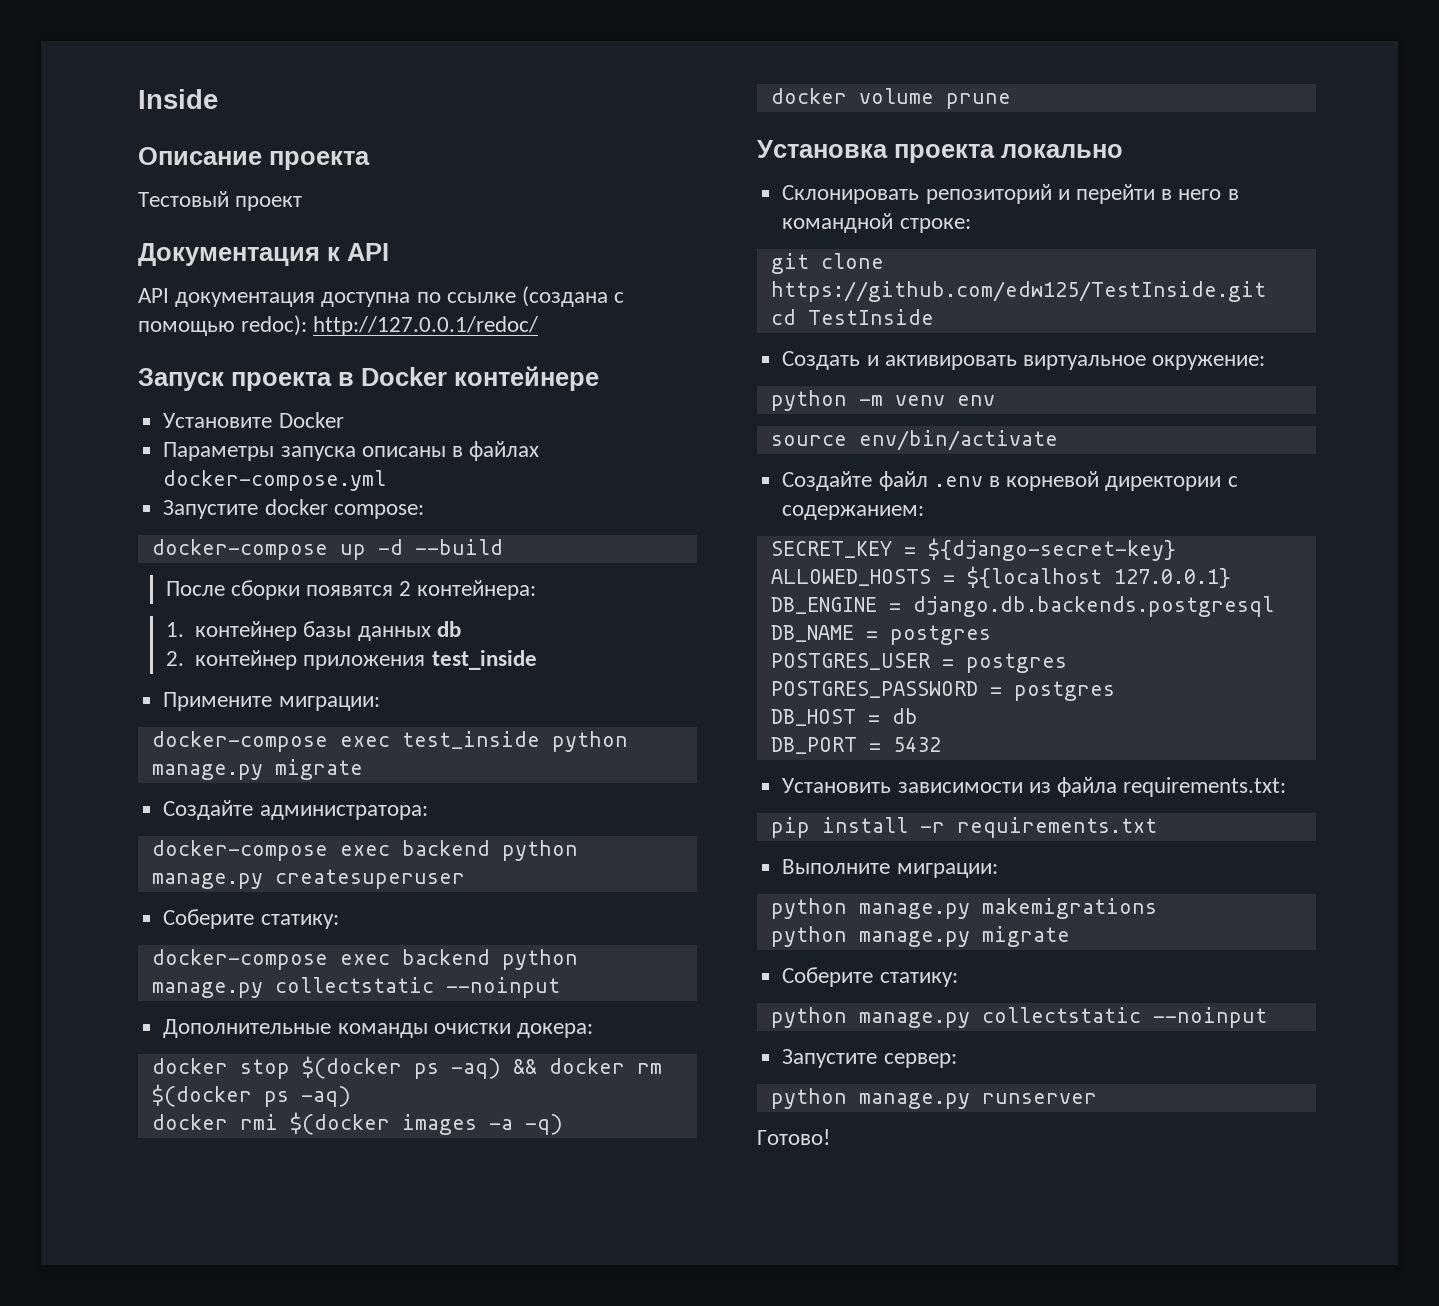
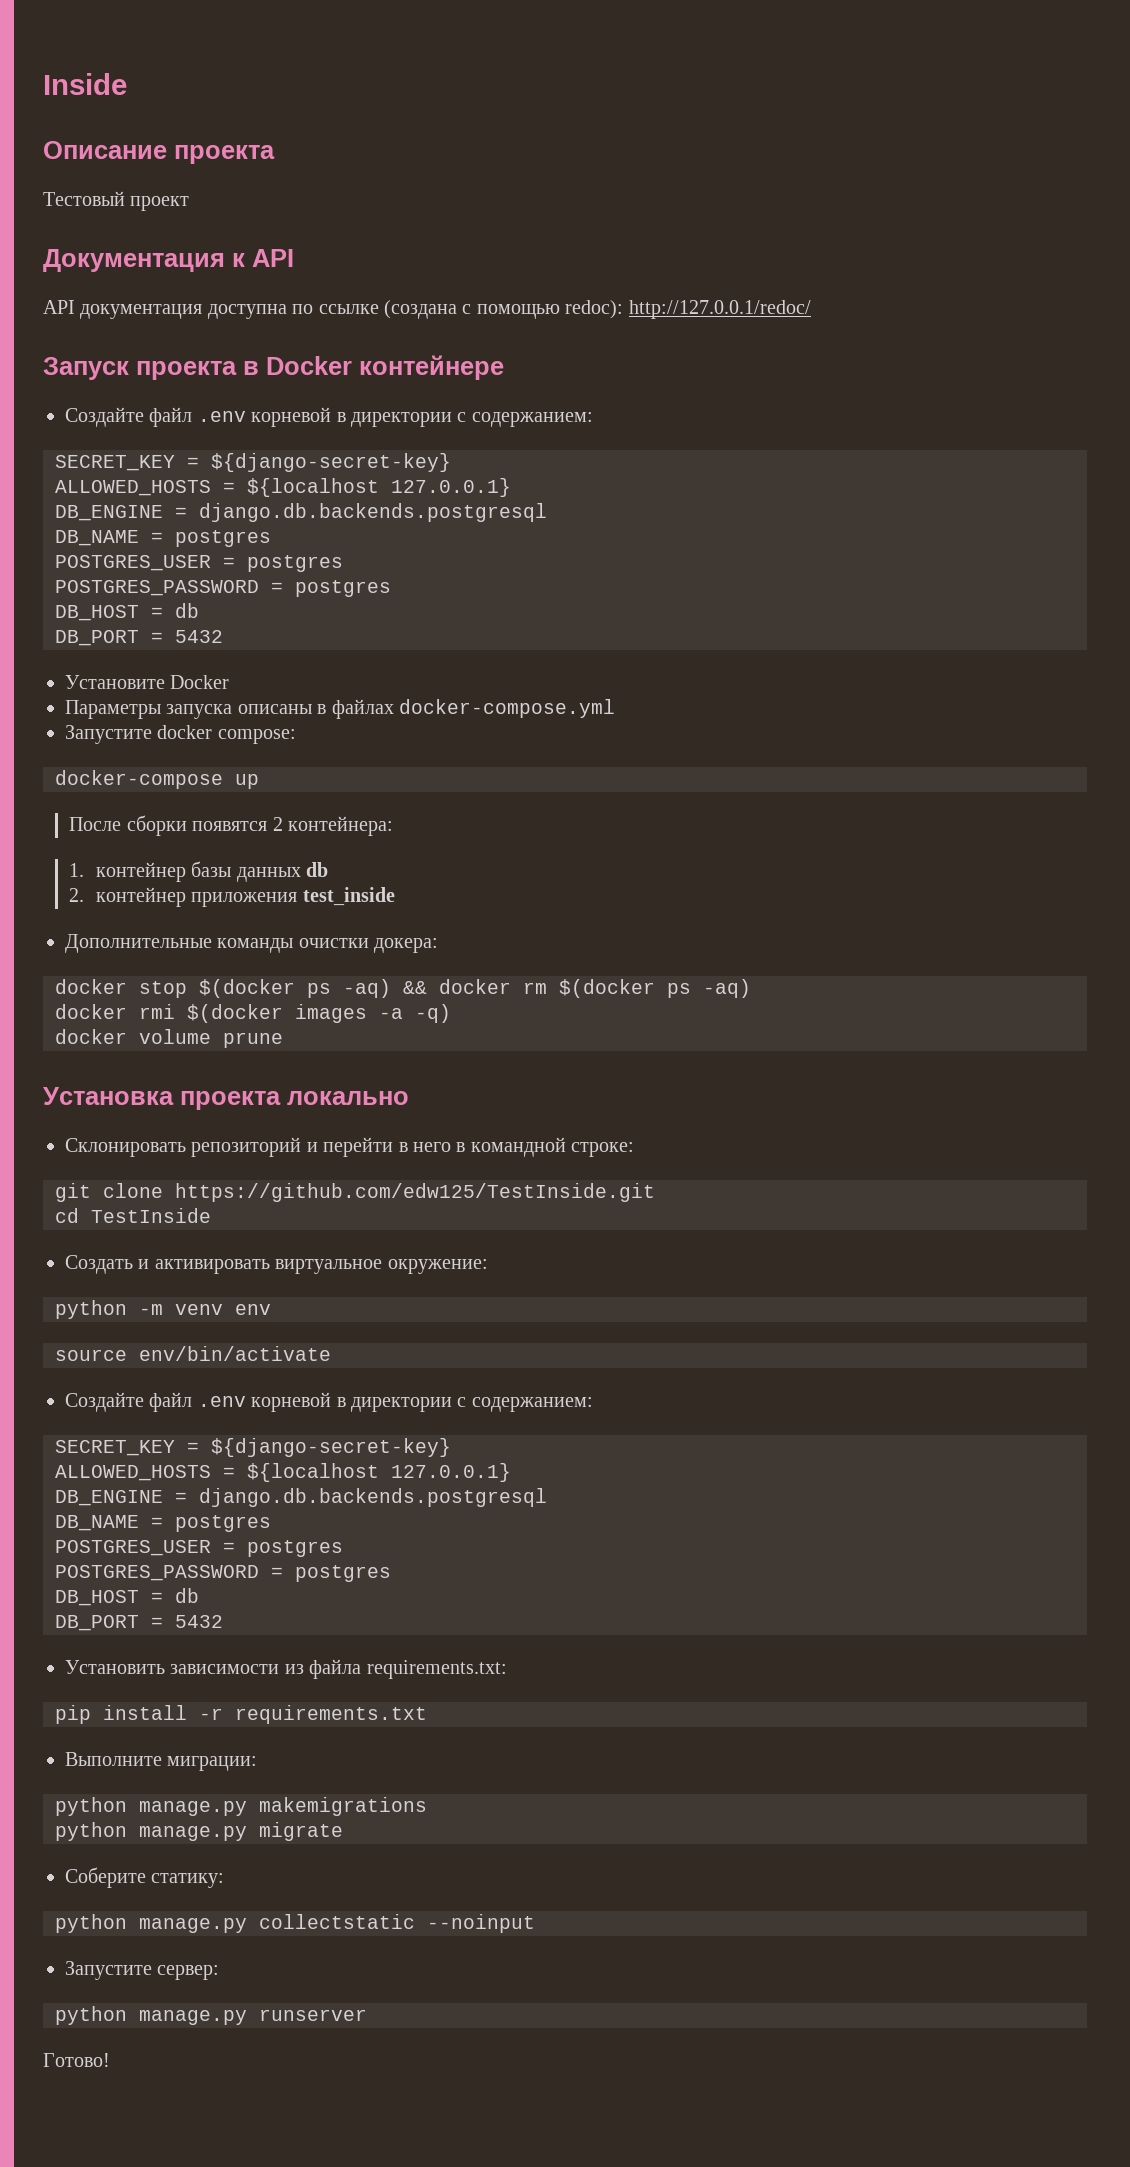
  Запуск проекта в Docker контейнере
+ Cоздайте файл .env корневой в директории с содержанием:
+ SECRET_KEY = ${django-secret-key}
+ ALLOWED_HOSTS = ${localhost 127.0.0.1}
+ DB_ENGINE = django.db.backends.postgresql
+ DB_NAME = postgres
+ POSTGRES_USER = postgres
+ POSTGRES_PASSWORD = postgres
+ DB_HOST = db
+ DB_PORT = 5432
- docker-compose up -d --build
+ docker-compose up
- Примените миграции:
- docker-compose exec test_inside python manage.py migrate
- Создайте администратора:
- docker-compose exec backend python manage.py createsuperuser
- Соберите статику:
- docker-compose exec backend python manage.py collectstatic --noinput
  source env/bin/activate
- Cоздайте файл .env в корневой директории с содержанием:
+ Cоздайте файл .env корневой в директории с содержанием:

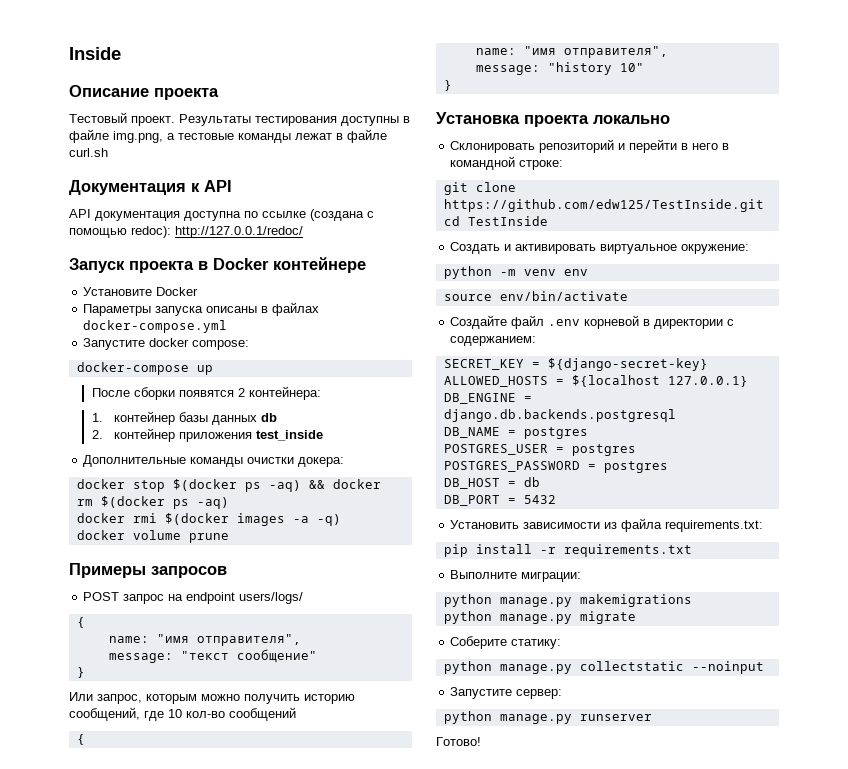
- Тестовый проект
+ Тестовый проект. Результаты тестирования доступны в файле img.png, а тестовые команды лежат в файле curl.sh
  Запуск проекта в Docker контейнере
- Cоздайте файл .env корневой в директории с содержанием:
- SECRET_KEY = ${django-secret-key}
- ALLOWED_HOSTS = ${localhost 127.0.0.1}
- DB_ENGINE = django.db.backends.postgresql
- DB_NAME = postgres
- POSTGRES_USER = postgres
- POSTGRES_PASSWORD = postgres
- DB_HOST = db
- DB_PORT = 5432
+ Примеры запросов
+ POST запрос на endpoint users/logs/
+ {
+ name: "имя отправителя",
+ message: "текст сообщение"
+ }
+ Или запрос, которым можно получить историю сообщений, где 10 кол-во сообщений
+ {
+ name: "имя отправителя",
+ message: "history 10"
+ }

